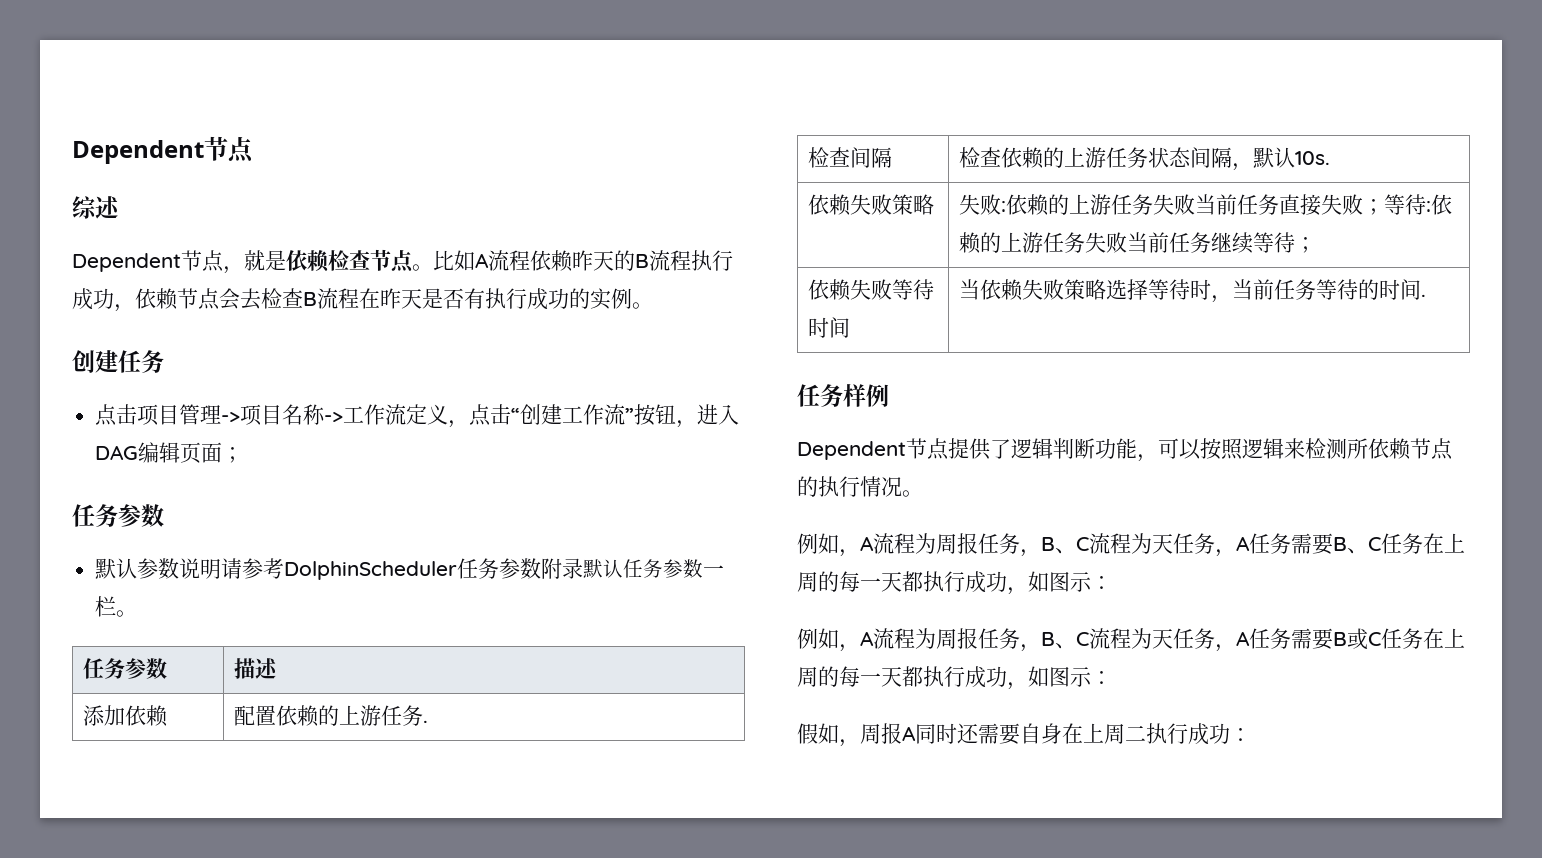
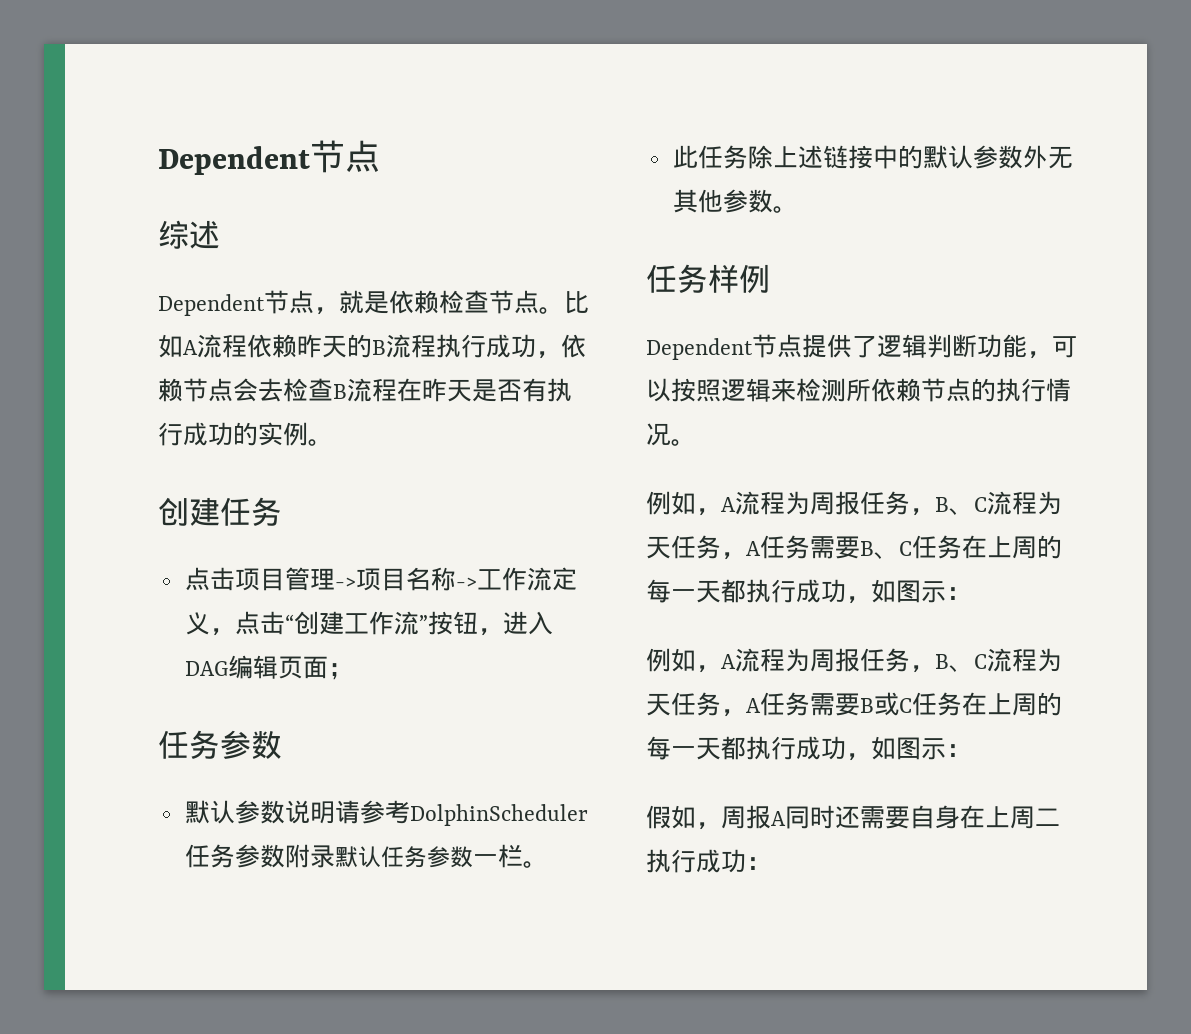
- 任务参数 | 描述
- 添加依赖 | 配置依赖的上游任务.
- 检查间隔 | 检查依赖的上游任务状态间隔，默认10s.
- 依赖失败策略 | 失败:依赖的上游任务失败当前任务直接失败；等待:依赖的上游任务失败当前任务继续等待；
- 依赖失败等待时间 | 当依赖失败策略选择等待时，当前任务等待的时间.
+ 此任务除上述链接中的默认参数外无其他参数。

